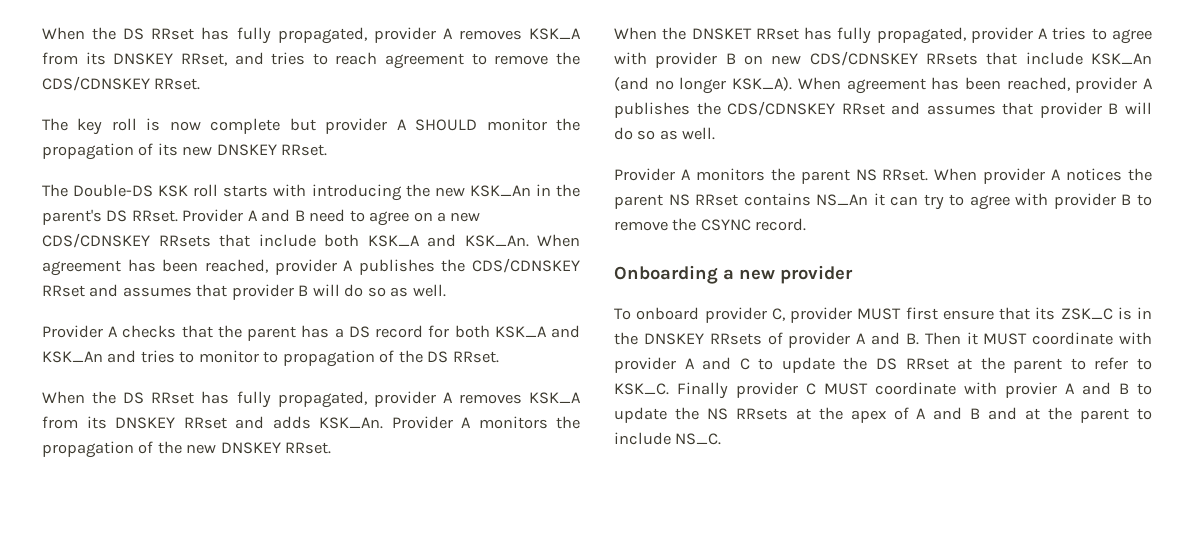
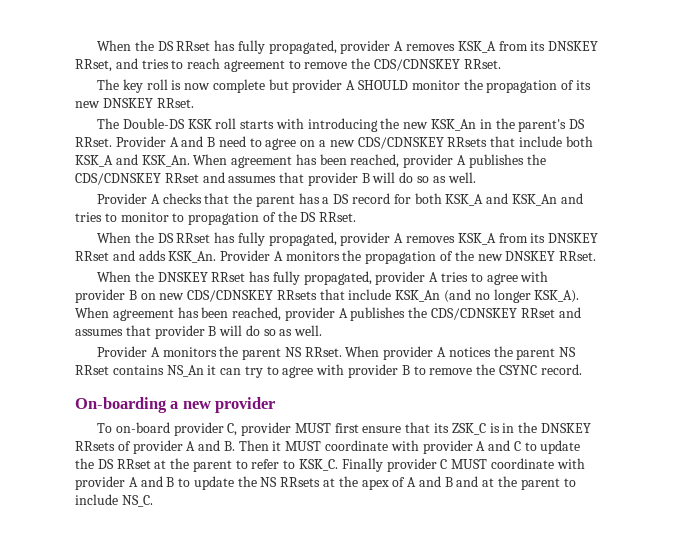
- When the DNSKET RRset has fully propagated, provider A tries to agree with provider B on new CDS/CDNSKEY RRsets that include KSK_An (and no longer KSK_A).
+ When the DNSKEY RRset has fully propagated, provider A tries to agree with provider B on new CDS/CDNSKEY RRsets that include KSK_An (and no longer KSK_A).
- Onboarding a new provider
+ On-boarding a new provider
- To onboard provider C, provider MUST first ensure that its ZSK_C is in the DNSKEY RRsets of provider A and B. Then it MUST coordinate with provider A and C to update the DS RRset at the parent to refer to KSK_C.
+ To on-board provider C, provider MUST first ensure that its ZSK_C is in the DNSKEY RRsets of provider A and B. Then it MUST coordinate with provider A and C to update the DS RRset at the parent to refer to KSK_C.
- Finally provider C MUST coordinate with provier A and B to update the NS RRsets at the apex of A and B and at the parent to include NS_C.
+ Finally provider C MUST coordinate with provider A and B to update the NS RRsets at the apex of A and B and at the parent to include NS_C.

